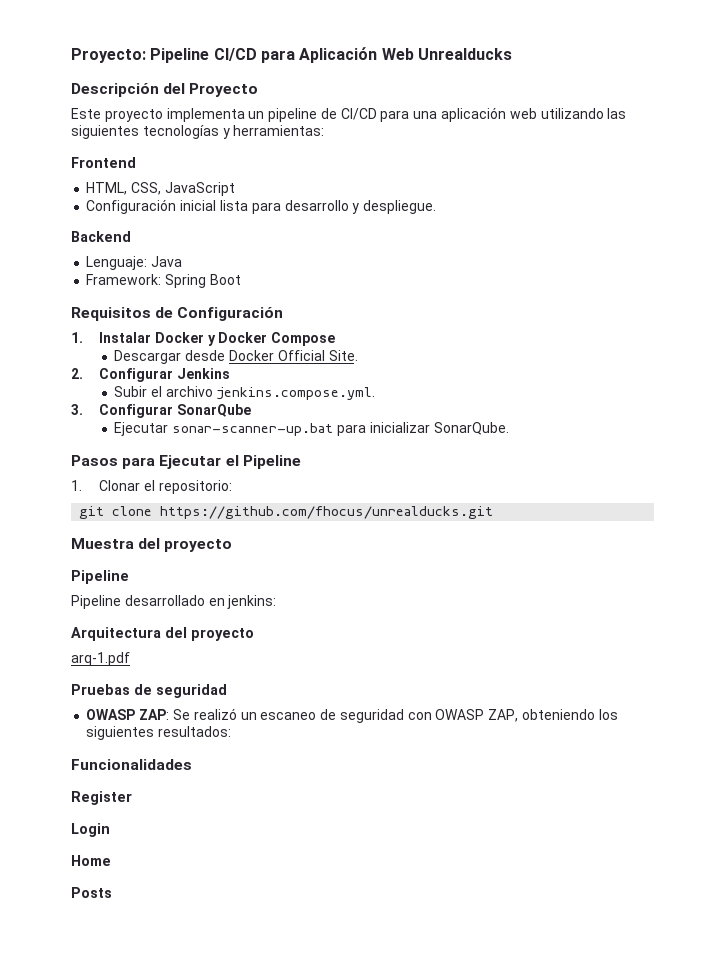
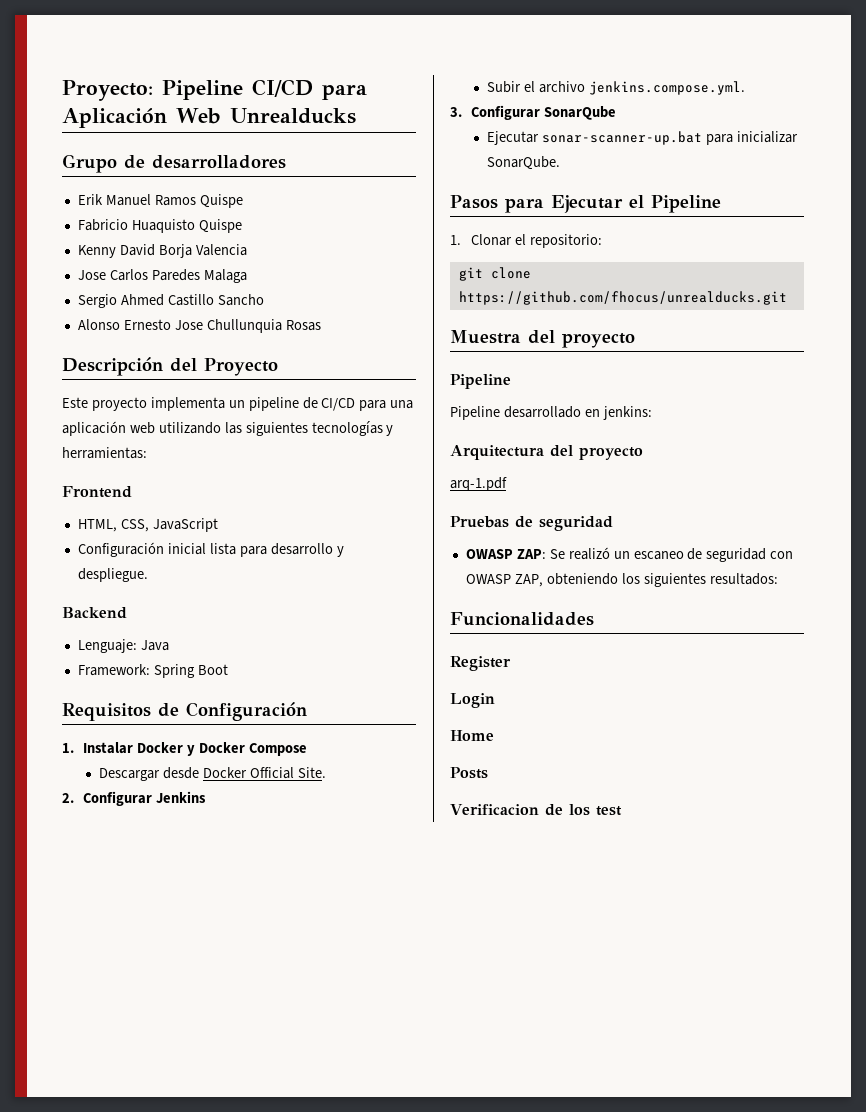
+ Grupo de desarrolladores
+ Erik Manuel Ramos Quispe
+ Fabricio Huaquisto Quispe
+ Kenny David Borja Valencia
+ Jose Carlos Paredes Malaga
+ Sergio Ahmed Castillo Sancho
+ Alonso Ernesto Jose Chullunquia Rosas
+ Verificacion de los test

